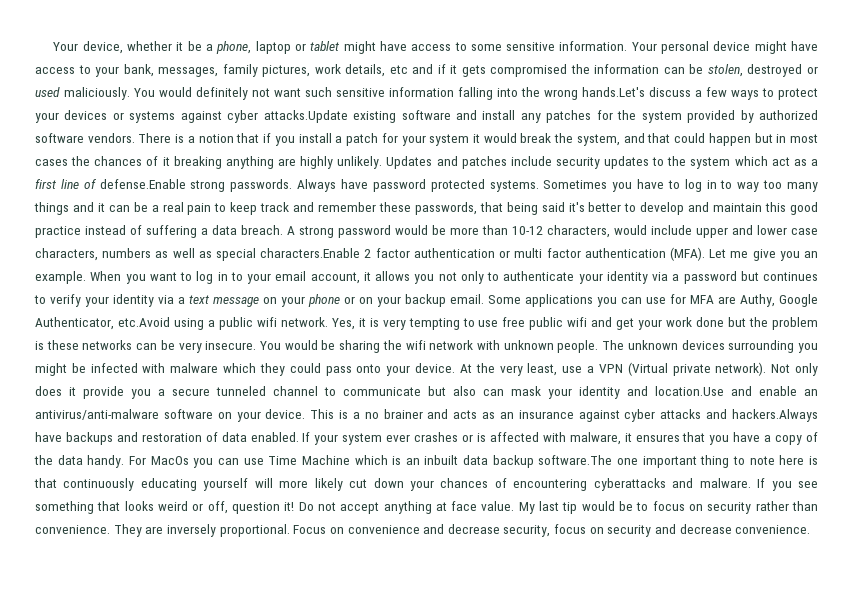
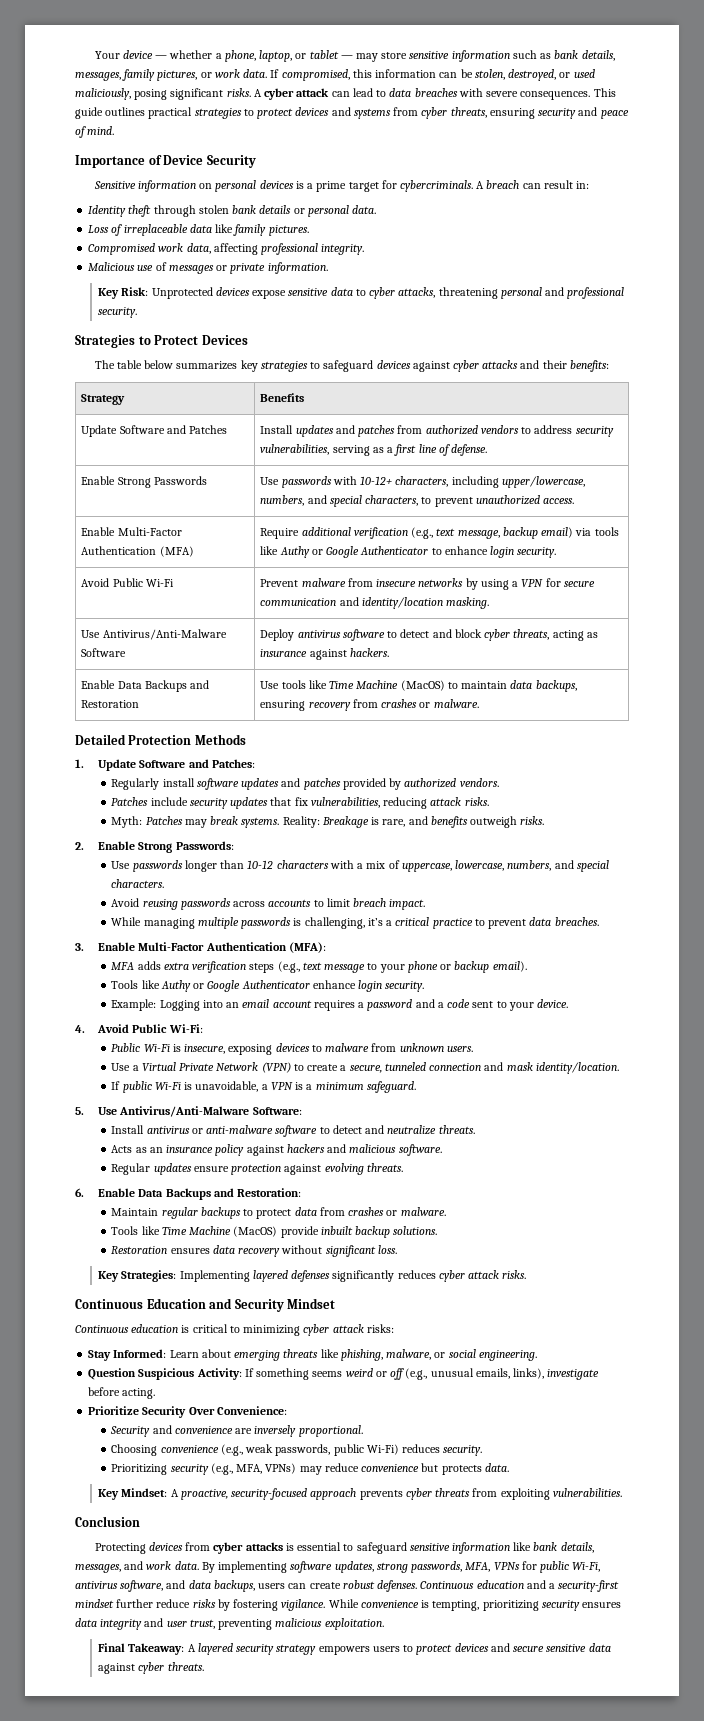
- Your device, whether it be a phone, laptop or tablet might have access to some sensitive information. Your personal device might have access to your bank, messages, family pictures, work details, etc and if it gets compromised the information can be stolen, destroyed or used maliciously. You would definitely not want such sensitive information falling into the wrong hands.Let's discuss a few ways to protect your devices or systems against cyber attacks.Update existing software and install any patches for the system provided by authorized software vendors. There is a notion that if you install a patch for your system it would break the system, and that could happen but in most cases the chances of it breaking anything are highly unlikely. Updates and patches include security updates to the system which act as a first line of defense.Enable strong passwords. Always have password protected systems. Sometimes you have to log in to way too many things and it can be a real pain to keep track and remember these passwords, that being said it's better to develop and maintain this good practice instead of suffering a data breach. A strong password would be more than 10-12 characters, would include upper and lower case characters, numbers as well as special characters.Enable 2 factor authentication or multi factor authentication (MFA). Let me give you an example. When you want to log in to your email account, it allows you not only to authenticate your identity via a password but continues to verify your identity via a text message on your phone or on your backup email. Some applications you can use for MFA are Authy, Google Authenticator, etc.Avoid using a public wifi network. Yes, it is very tempting to use free public wifi and get your work done but the problem is these networks can be very insecure. You would be sharing the wifi network with unknown people. The unknown devices surrounding you might be infected with malware which they could pass onto your device. At the very least, use a VPN (Virtual private network). Not only does it provide you a secure tunneled channel to communicate but also can mask your identity and location.Use and enable an antivirus/anti-malware software on your device. This is a no brainer and acts as an insurance against cyber attacks and hackers.Always have backups and restoration of data enabled. If your system ever crashes or is affected with malware, it ensures that you have a copy of the data handy. For MacOs you can use Time Machine which is an inbuilt data backup software.The one important thing to note here is that continuously educating yourself will more likely cut down your chances of encountering cyberattacks and malware. If you see something that looks weird or off, question it! Do not accept anything at face value. My last tip would be to focus on security rather than convenience. They are inversely proportional. Focus on convenience and decrease security, focus on security and decrease convenience.
+ Your device — whether a phone, laptop, or tablet — may store sensitive information such as bank details, messages, family pictures, or work data. If compromised, this information can be stolen, destroyed, or used maliciously, posing significant risks. A cyber attack can lead to data breaches with severe consequences. This guide outlines practical strategies to protect devices and systems from cyber threats, ensuring security and peace of mind.
+ Importance of Device Security
+ Sensitive information on personal devices is a prime target for cybercriminals. A breach can result in:
+ Identity theft through stolen bank details or personal data.
+ Loss of irreplaceable data like family pictures.
+ Compromised work data, affecting professional integrity.
+ Malicious use of messages or private information.
+ Key Risk: Unprotected devices expose sensitive data to cyber attacks, threatening personal and professional security.
+ Strategies to Protect Devices
+ The table below summarizes key strategies to safeguard devices against cyber attacks and their benefits:
+ Strategy | Benefits
+ Update Software and Patches | Install updates and patches from authorized vendors to address security vulnerabilities, serving as a first line of defense.
+ Enable Strong Passwords | Use passwords with 10-12+ characters, including upper/lowercase, numbers, and special characters, to prevent unauthorized access.
+ Enable Multi-Factor Authentication (MFA) | Require additional verification (e.g., text message, backup email) via tools like Authy or Google Authenticator to enhance login security.
+ Avoid Public Wi-Fi | Prevent malware from insecure networks by using a VPN for secure communication and identity/location masking.
+ Use Antivirus/Anti-Malware Software | Deploy antivirus software to detect and block cyber threats, acting as insurance against hackers.
+ Enable Data Backups and Restoration | Use tools like Time Machine (MacOS) to maintain data backups, ensuring recovery from crashes or malware.
+ Detailed Protection Methods
+ 1. Update Software and Patches:
+ Regularly install software updates and patches provided by authorized vendors.
+ Patches include security updates that fix vulnerabilities, reducing attack risks.
+ Myth: Patches may break systems. Reality: Breakage is rare, and benefits outweigh risks.
+ 2. Enable Strong Passwords:
+ Use passwords longer than 10-12 characters with a mix of uppercase, lowercase, numbers, and special characters.
+ Avoid reusing passwords across accounts to limit breach impact.
+ While managing multiple passwords is challenging, it’s a critical practice to prevent data breaches.
+ 3. Enable Multi-Factor Authentication (MFA):
+ MFA adds extra verification steps (e.g., text message to your phone or backup email).
+ Tools like Authy or Google Authenticator enhance login security.
+ Example: Logging into an email account requires a password and a code sent to your device.
+ 4. Avoid Public Wi-Fi:
+ Public Wi-Fi is insecure, exposing devices to malware from unknown users.
+ Use a Virtual Private Network (VPN) to create a secure, tunneled connection and mask identity/location.
+ If public Wi-Fi is unavoidable, a VPN is a minimum safeguard.
+ 5. Use Antivirus/Anti-Malware Software:
+ Install antivirus or anti-malware software to detect and neutralize threats.
+ Acts as an insurance policy against hackers and malicious software.
+ Regular updates ensure protection against evolving threats.
+ 6. Enable Data Backups and Restoration:
+ Maintain regular backups to protect data from crashes or malware.
+ Tools like Time Machine (MacOS) provide inbuilt backup solutions.
+ Restoration ensures data recovery without significant loss.
+ Key Strategies: Implementing layered defenses significantly reduces cyber attack risks.
+ Continuous Education and Security Mindset
+ Continuous education is critical to minimizing cyber attack risks:
+ Stay Informed: Learn about emerging threats like phishing, malware, or social engineering.
+ Question Suspicious Activity: If something seems weird or off (e.g., unusual emails, links), investigate before acting.
+ Prioritize Security Over Convenience:
+ Security and convenience are inversely proportional.
+ Choosing convenience (e.g., weak passwords, public Wi-Fi) reduces security.
+ Prioritizing security (e.g., MFA, VPNs) may reduce convenience but protects data.
+ Key Mindset: A proactive, security-focused approach prevents cyber threats from exploiting vulnerabilities.
+ Conclusion
+ Protecting devices from cyber attacks is essential to safeguard sensitive information like bank details, messages, and work data. By implementing software updates, strong passwords, MFA, VPNs for public Wi-Fi, antivirus software, and data backups, users can create robust defenses. Continuous education and a security-first mindset further reduce risks by fostering vigilance. While convenience is tempting, prioritizing security ensures data integrity and user trust, preventing malicious exploitation.
+ Final Takeaway: A layered security strategy empowers users to protect devices and secure sensitive data against cyber threats.

